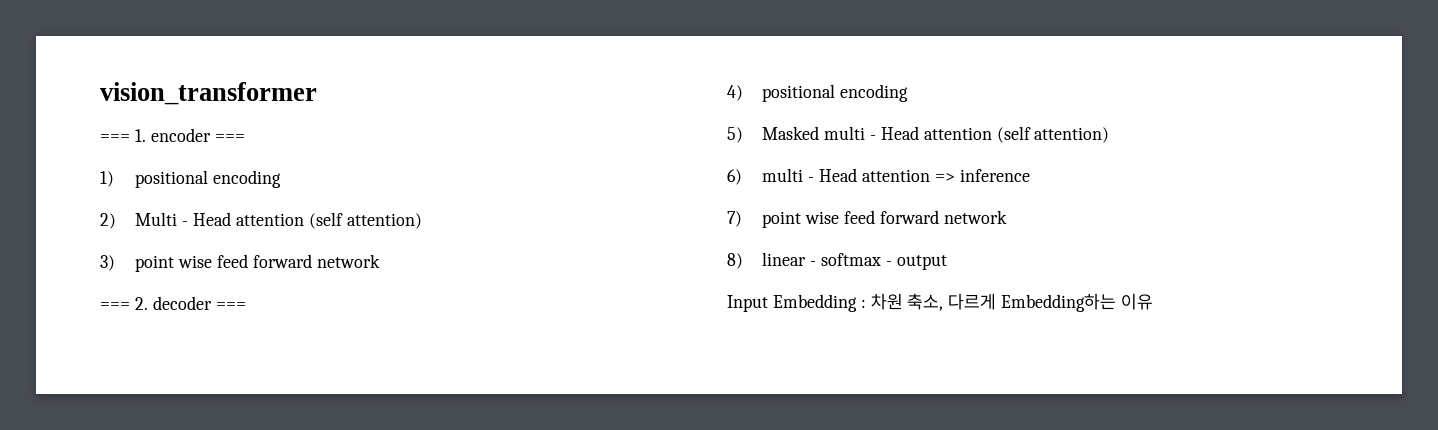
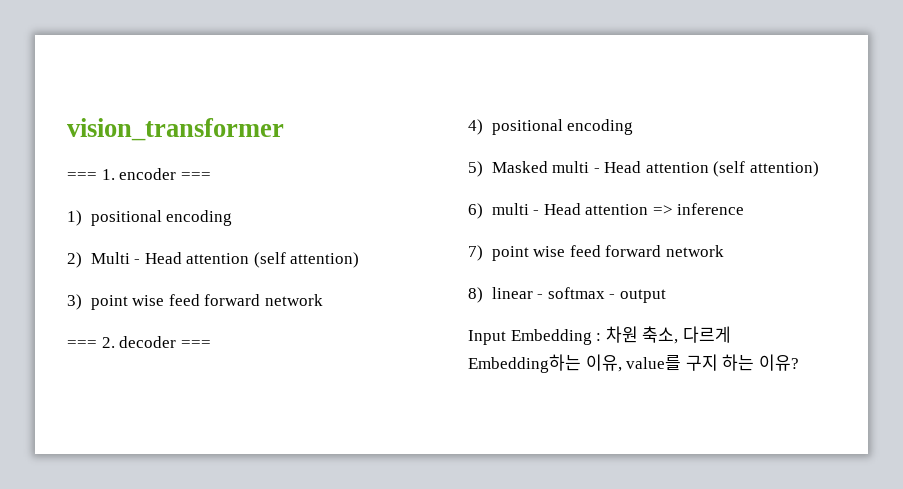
- Input Embedding : 차원 축소, 다르게 Embedding하는 이유
+ Input Embedding : 차원 축소, 다르게 Embedding하는 이유, value를 구지 하는 이유?

